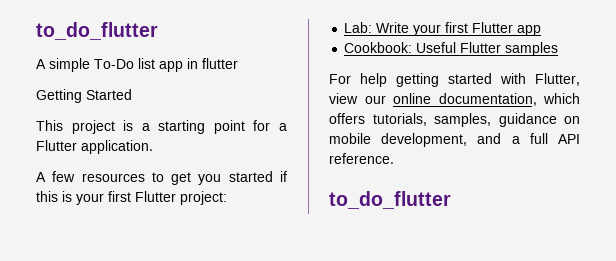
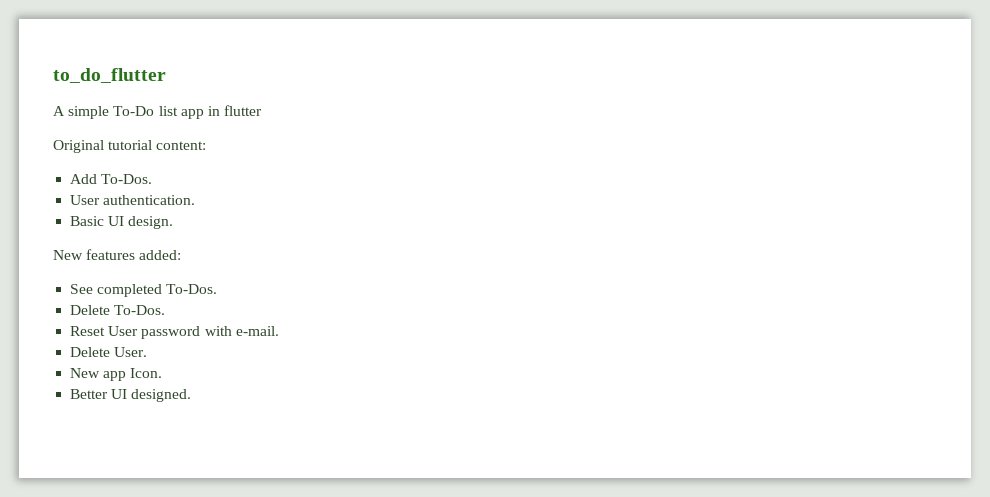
- Getting Started
- This project is a starting point for a Flutter application.
- A few resources to get you started if this is your first Flutter project:
- Lab: Write your first Flutter app
- Cookbook: Useful Flutter samples
- For help getting started with Flutter, view our online documentation, which offers tutorials, samples, guidance on mobile development, and a full API reference.
- to_do_flutter
+ Original tutorial content:
+ Add To-Dos.
+ User authentication.
+ Basic UI design.
+ New features added:
+ See completed To-Dos.
+ Delete To-Dos.
+ Reset User password with e-mail.
+ Delete User.
+ New app Icon.
+ Better UI designed.

